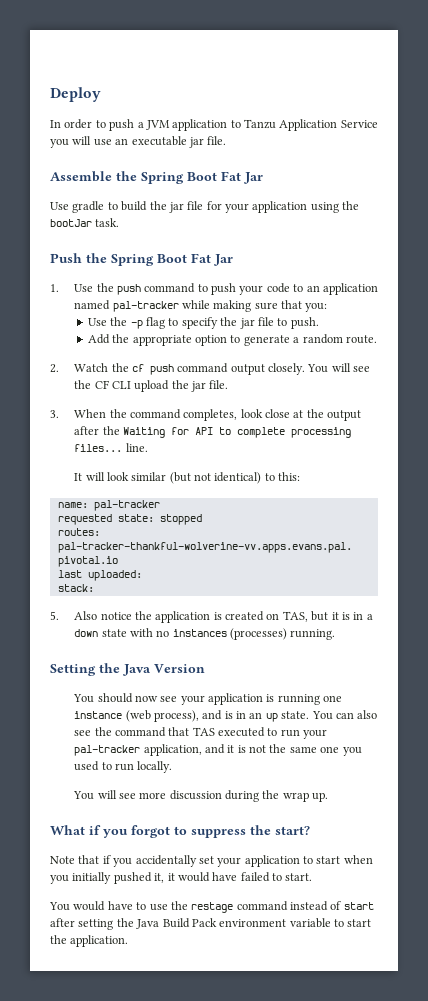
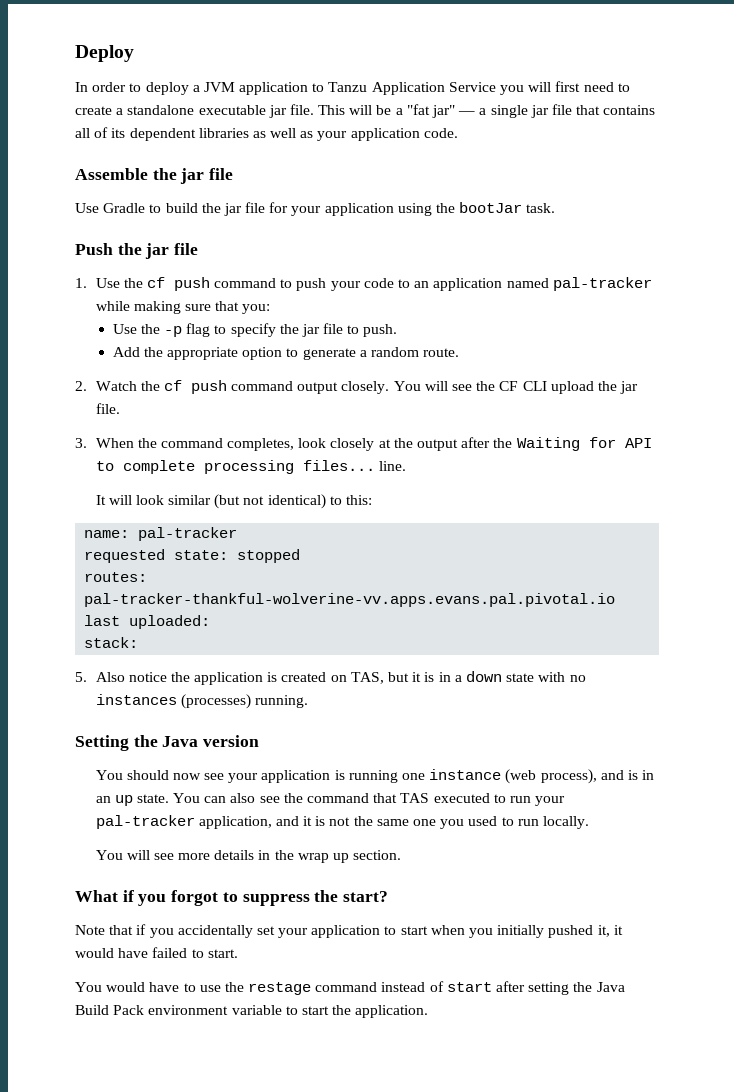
- In order to push a JVM application to Tanzu Application Service you will use an executable jar file.
- Assemble the Spring Boot Fat Jar
- Use gradle to build the jar file for your application using the bootJar task.
+ In order to deploy a JVM application to Tanzu Application Service you will first need to create a standalone executable jar file. This will be a "fat jar" — a single jar file that contains all of its dependent libraries as well as your application code.
+ Assemble the jar file
+ Use Gradle to build the jar file for your application using the bootJar task.
- Push the Spring Boot Fat Jar
+ Push the jar file
- 1. Use the push command to push your code to an application named pal-tracker while making sure that you:
+ 1. Use the cf push command to push your code to an application named pal-tracker while making sure that you:
- 3. When the command completes, look close at the output after the Waiting for API to complete processing files... line.
+ 3. When the command completes, look closely at the output after the Waiting for API to complete processing files... line.
- Setting the Java Version
+ Setting the Java version
- You will see more discussion during the wrap up.
+ You will see more details in the wrap up section.

